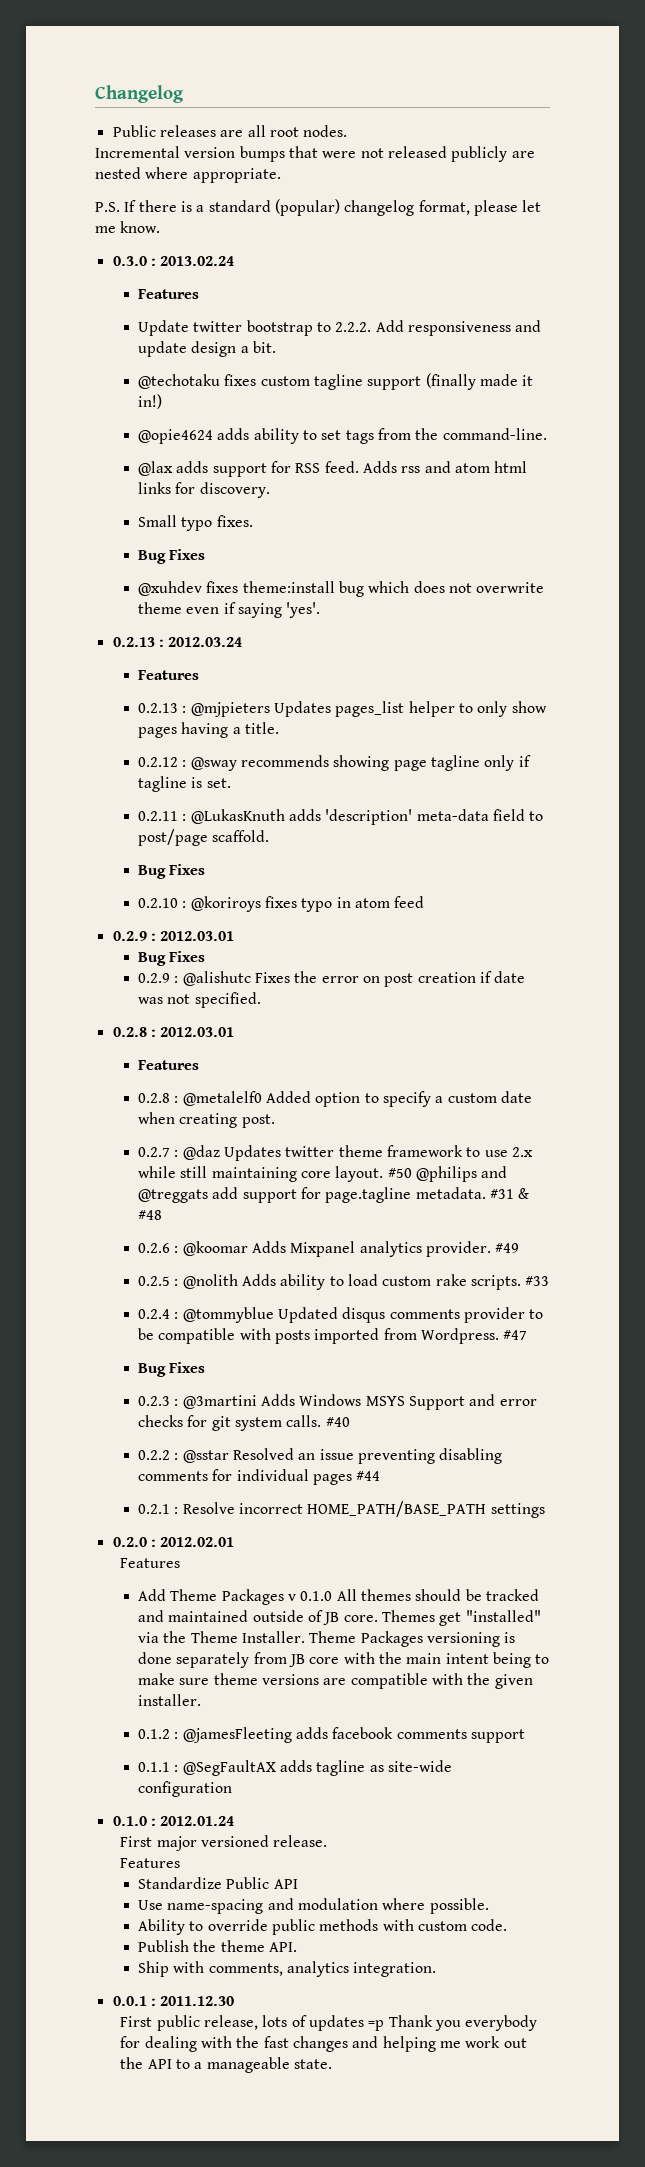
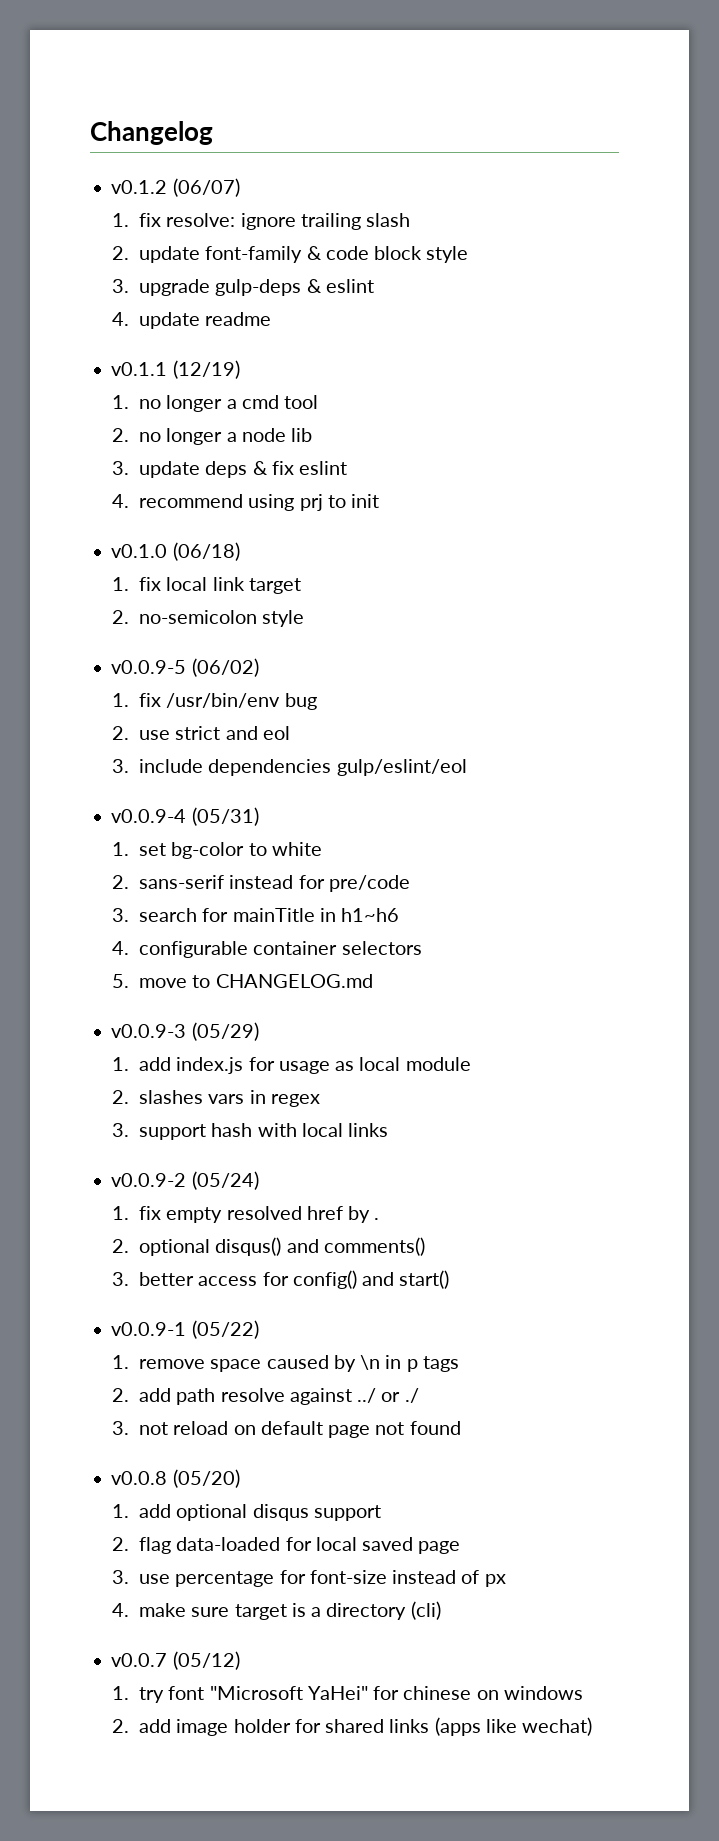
- Public releases are all root nodes.
- Incremental version bumps that were not released publicly are nested where appropriate.
- P.S. If there is a standard (popular) changelog format, please let me know.
- 0.3.0 : 2013.02.24
- Features
- Update twitter bootstrap to 2.2.2. Add responsiveness and update design a bit.
- @techotaku fixes custom tagline support (finally made it in!)
- @opie4624 adds ability to set tags from the command-line.
- @lax adds support for RSS feed. Adds rss and atom html links for discovery.
- Small typo fixes.
- Bug Fixes
- @xuhdev fixes theme:install bug which does not overwrite theme even if saying 'yes'.
- 0.2.13 : 2012.03.24
- Features
- 0.2.13 : @mjpieters Updates pages_list helper to only show pages having a title.
- 0.2.12 : @sway recommends showing page tagline only if tagline is set.
- 0.2.11 : @LukasKnuth adds 'description' meta-data field to post/page scaffold.
- Bug Fixes
- 0.2.10 : @koriroys fixes typo in atom feed
- 0.2.9 : 2012.03.01
- Bug Fixes
- 0.2.9 : @alishutc Fixes the error on post creation if date was not specified.
- 0.2.8 : 2012.03.01
- Features
- 0.2.8 : @metalelf0 Added option to specify a custom date when creating post.
- 0.2.7 : @daz Updates twitter theme framework to use 2.x while still maintaining core layout. #50 @philips and @treggats add support for page.tagline metadata. #31 & #48
- 0.2.6 : @koomar Adds Mixpanel analytics provider. #49
- 0.2.5 : @nolith Adds ability to load custom rake scripts. #33
- 0.2.4 : @tommyblue Updated disqus comments provider to be compatible with posts imported from Wordpress. #47
- Bug Fixes
- 0.2.3 : @3martini Adds Windows MSYS Support and error checks for git system calls. #40
- 0.2.2 : @sstar Resolved an issue preventing disabling comments for individual pages #44
- 0.2.1 : Resolve incorrect HOME_PATH/BASE_PATH settings
- 0.2.0 : 2012.02.01
- Features
- Add Theme Packages v 0.1.0 All themes should be tracked and maintained outside of JB core. Themes get "installed" via the Theme Installer. Theme Packages versioning is done separately from JB core with the main intent being to make sure theme versions are compatible with the given installer.
- 0.1.2 : @jamesFleeting adds facebook comments support
- 0.1.1 : @SegFaultAX adds tagline as site-wide configuration
- 0.1.0 : 2012.01.24
- First major versioned release.
- Features
- Standardize Public API
- Use name-spacing and modulation where possible.
- Ability to override public methods with custom code.
- Publish the theme API.
- Ship with comments, analytics integration.
- 0.0.1 : 2011.12.30
- First public release, lots of updates =p Thank you everybody for dealing with the fast changes and helping me work out the API to a manageable state.
+ v0.1.2 (06/07)
+ 1. fix resolve: ignore trailing slash
+ 2. update font-family & code block style
+ 3. upgrade gulp-deps & eslint
+ 4. update readme
+ v0.1.1 (12/19)
+ 1. no longer a cmd tool
+ 2. no longer a node lib
+ 3. update deps & fix eslint
+ 4. recommend using prj to init
+ v0.1.0 (06/18)
+ 1. fix local link target
+ 2. no-semicolon style
+ v0.0.9-5 (06/02)
+ 1. fix /usr/bin/env bug
+ 2. use strict and eol
+ 3. include dependencies gulp/eslint/eol
+ v0.0.9-4 (05/31)
+ 1. set bg-color to white
+ 2. sans-serif instead for pre/code
+ 3. search for mainTitle in h1~h6
+ 4. configurable container selectors
+ 5. move to CHANGELOG.md
+ v0.0.9-3 (05/29)
+ 1. add index.js for usage as local module
+ 2. slashes vars in regex
+ 3. support hash with local links
+ v0.0.9-2 (05/24)
+ 1. fix empty resolved href by .
+ 2. optional disqus() and comments()
+ 3. better access for config() and start()
+ v0.0.9-1 (05/22)
+ 1. remove space caused by \n in p tags
+ 2. add path resolve against ../ or ./
+ 3. not reload on default page not found
+ v0.0.8 (05/20)
+ 1. add optional disqus support
+ 2. flag data-loaded for local saved page
+ 3. use percentage for font-size instead of px
+ 4. make sure target is a directory (cli)
+ v0.0.7 (05/12)
+ 1. try font "Microsoft YaHei" for chinese on windows
+ 2. add image holder for shared links (apps like wechat)

